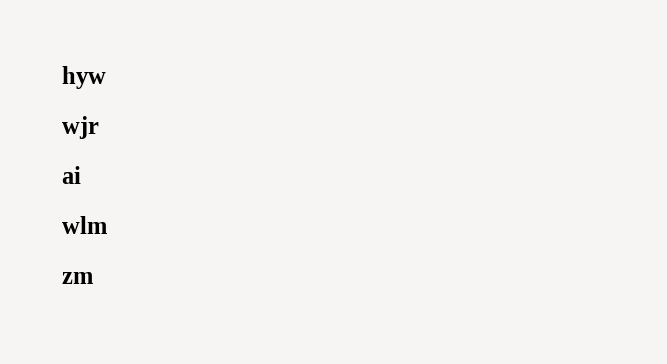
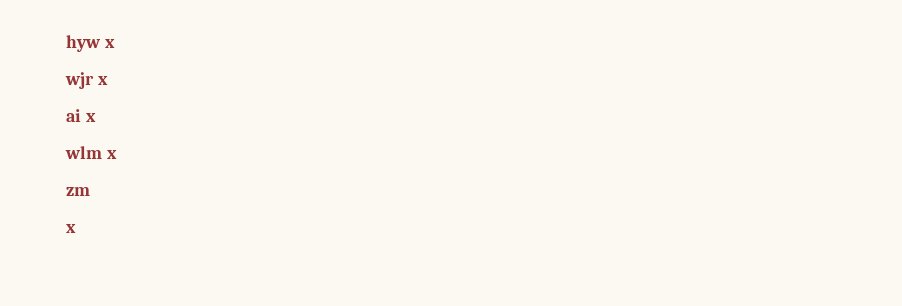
- hyw
+ hyw x
- wjr
+ wjr x
- ai
+ ai x
- wlm
+ wlm x
  zm
+ x

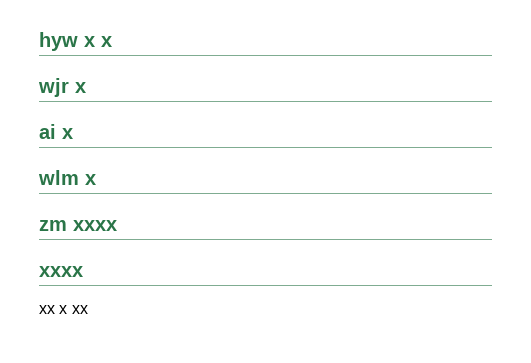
- hyw x
+ hyw x x
- zm
- x
+ zm xxxx
+ xxxx
+ xx x xx

